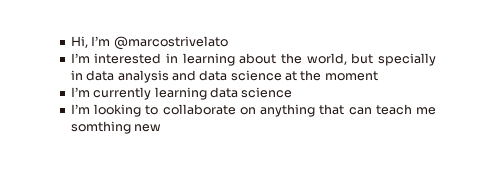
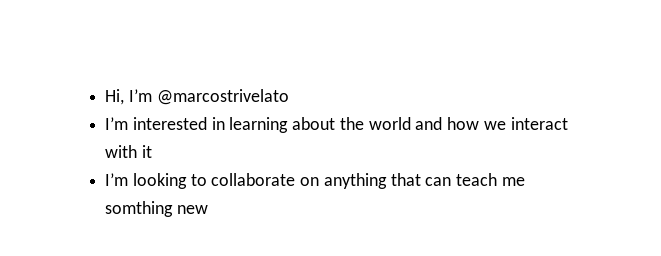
- I’m interested in learning about the world, but specially in data analysis and data science at the moment
- I’m currently learning data science
+ I’m interested in learning about the world and how we interact with it

